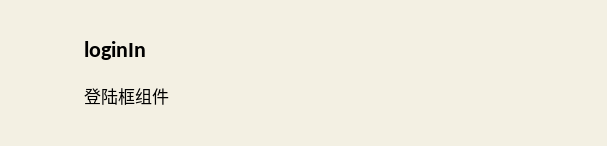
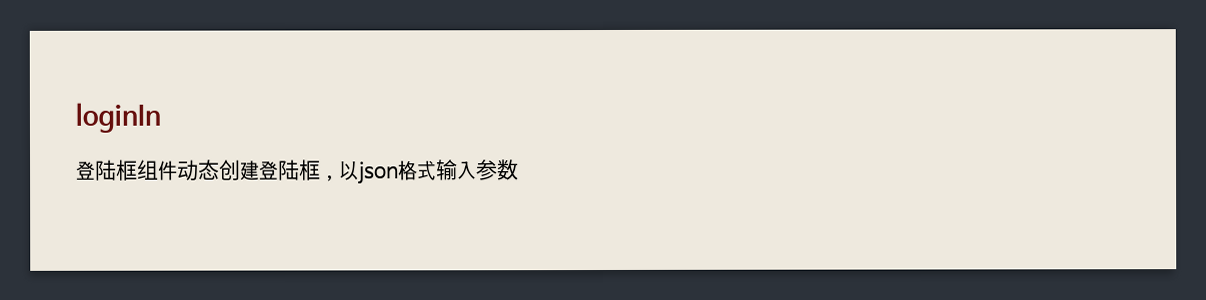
- 登陆框组件
+ 登陆框组件动态创建登陆框，以json格式输入参数

